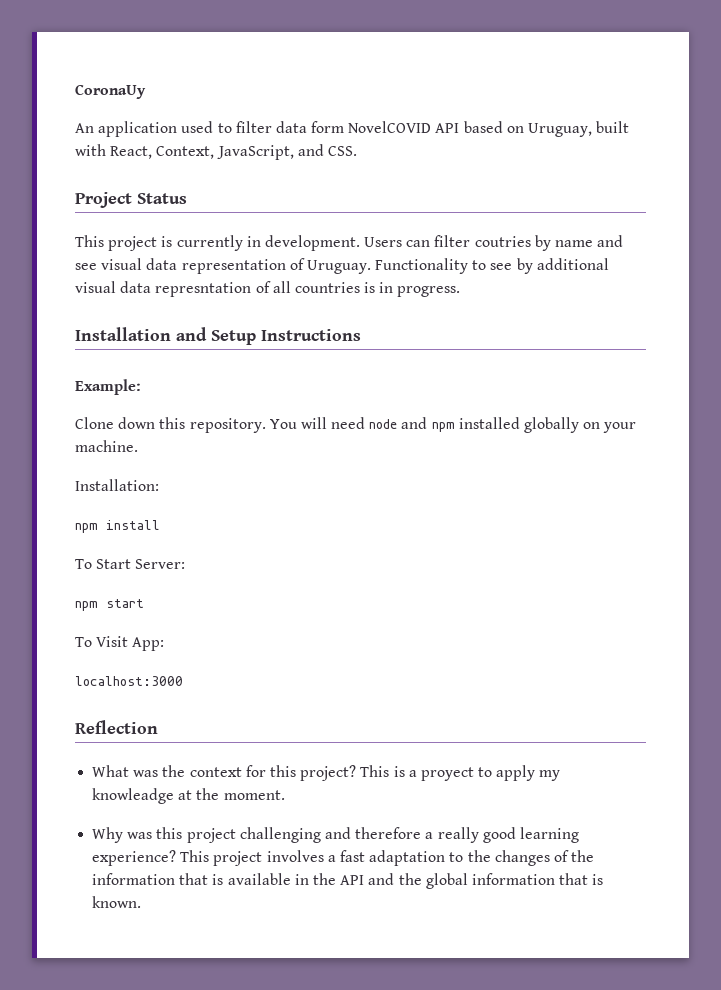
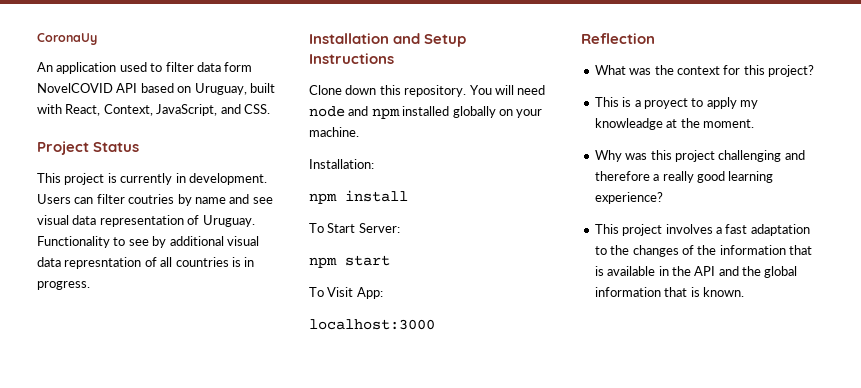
- Example:
- What was the context for this project? This is a proyect to apply my knowleadge at the moment.
+ What was the context for this project?
+ This is a proyect to apply my knowleadge at the moment.
- Why was this project challenging and therefore a really good learning experience? This project involves a fast adaptation to the changes of the information that is available in the API and the global information that is known.
+ Why was this project challenging and therefore a really good learning experience?
+ This project involves a fast adaptation to the changes of the information that is available in the API and the global information that is known.

